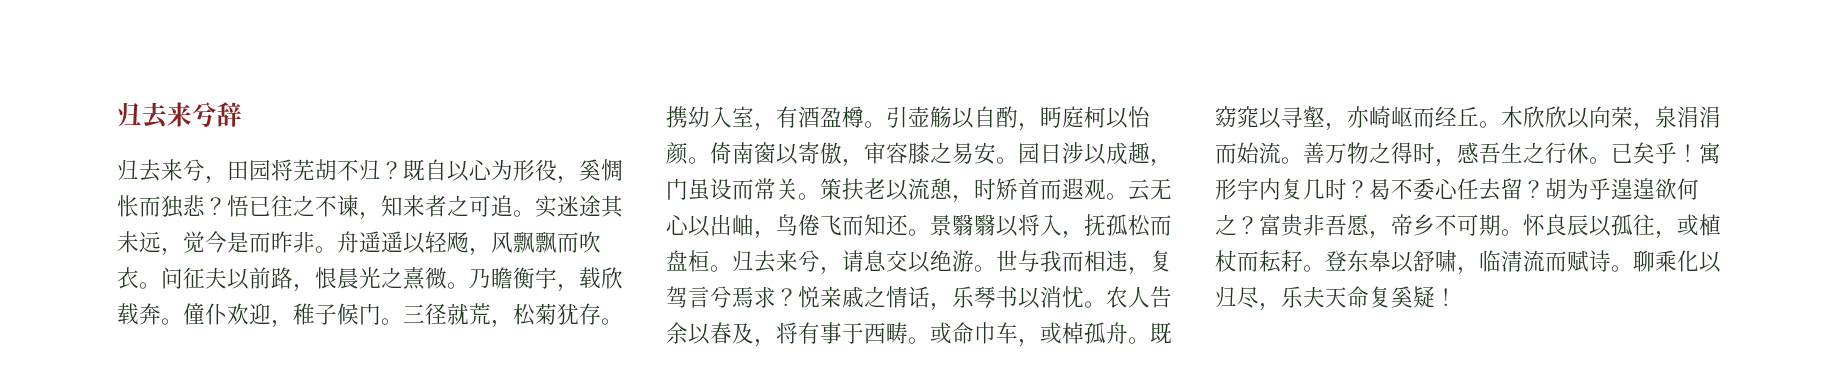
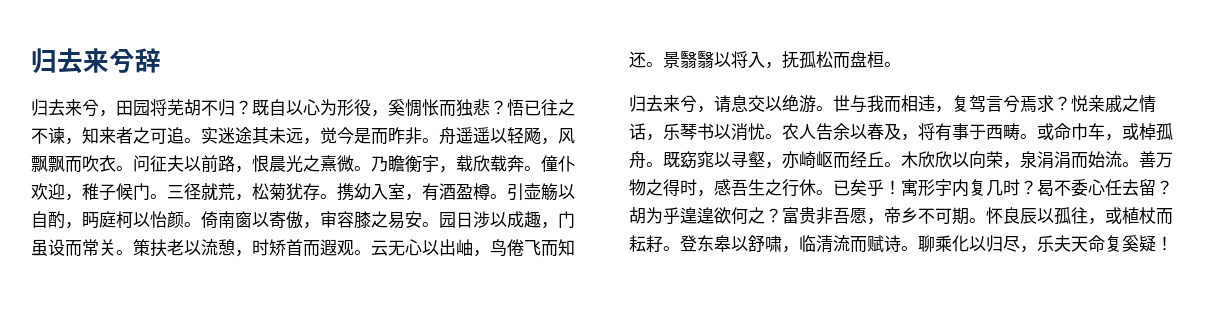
- 景翳翳以将入，抚孤松而盘桓。归去来兮，请息交以绝游。
+ 景翳翳以将入，抚孤松而盘桓。
+ 归去来兮，请息交以绝游。

